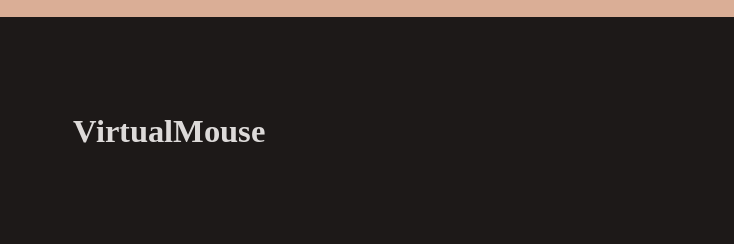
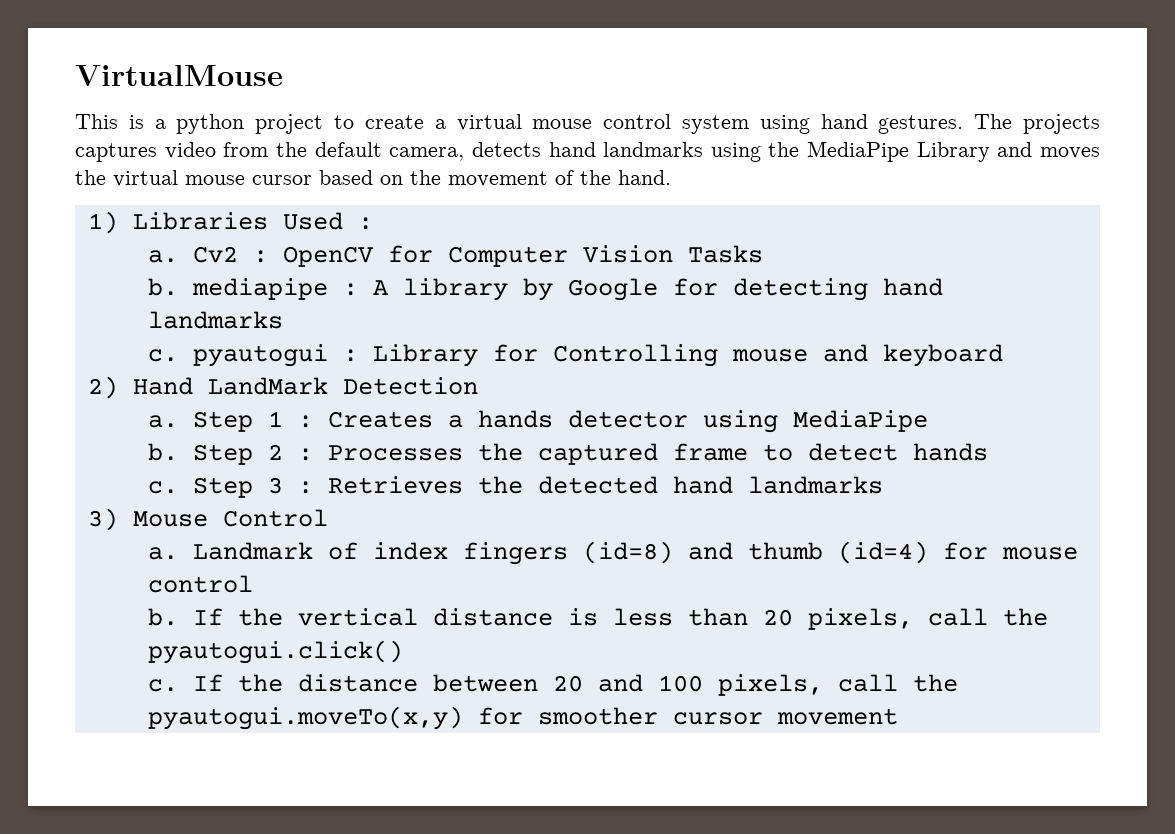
+ This is a python project to create a virtual mouse control system using hand gestures. The projects captures video from the default camera, detects hand landmarks using the MediaPipe Library and moves the virtual mouse cursor based on the movement of the hand.
+ 1) Libraries Used :
+ a. Cv2 : OpenCV for Computer Vision Tasks
+ b. mediapipe : A library by Google for detecting hand landmarks
+ c. pyautogui : Library for Controlling mouse and keyboard
+ 2) Hand LandMark Detection
+ a. Step 1 : Creates a hands detector using MediaPipe
+ b. Step 2 : Processes the captured frame to detect hands
+ c. Step 3 : Retrieves the detected hand landmarks
+ 3) Mouse Control
+ a. Landmark of index fingers (id=8) and thumb (id=4) for mouse control
+ b. If the vertical distance is less than 20 pixels, call the pyautogui.click()
+ c. If the distance between 20 and 100 pixels, call the pyautogui.moveTo(x,y) for smoother cursor movement

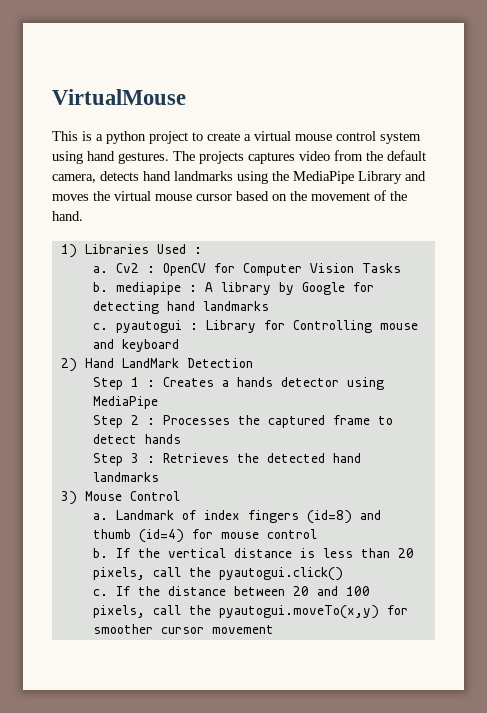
  2) Hand LandMark Detection
- a. Step 1 : Creates a hands detector using MediaPipe
- b. Step 2 : Processes the captured frame to detect hands
- c. Step 3 : Retrieves the detected hand landmarks
+ Step 1 : Creates a hands detector using MediaPipe
+ Step 2 : Processes the captured frame to detect hands
+ Step 3 : Retrieves the detected hand landmarks

